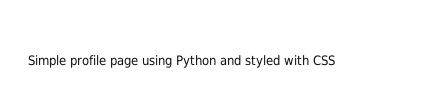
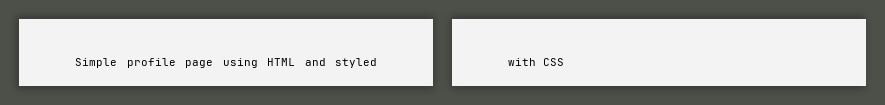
- Simple profile page using Python and styled with CSS
+ Simple profile page using HTML and styled with CSS

